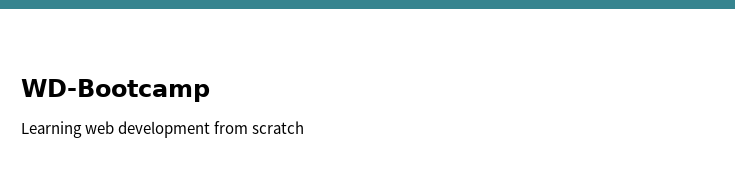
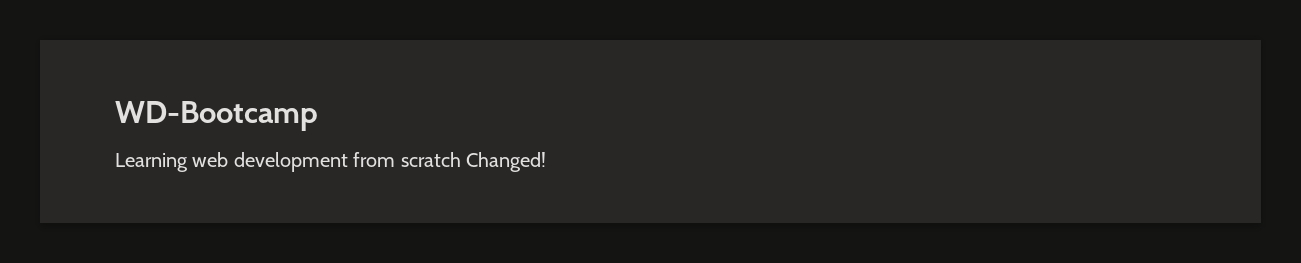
- Learning web development from scratch
+ Learning web development from scratch Changed!

